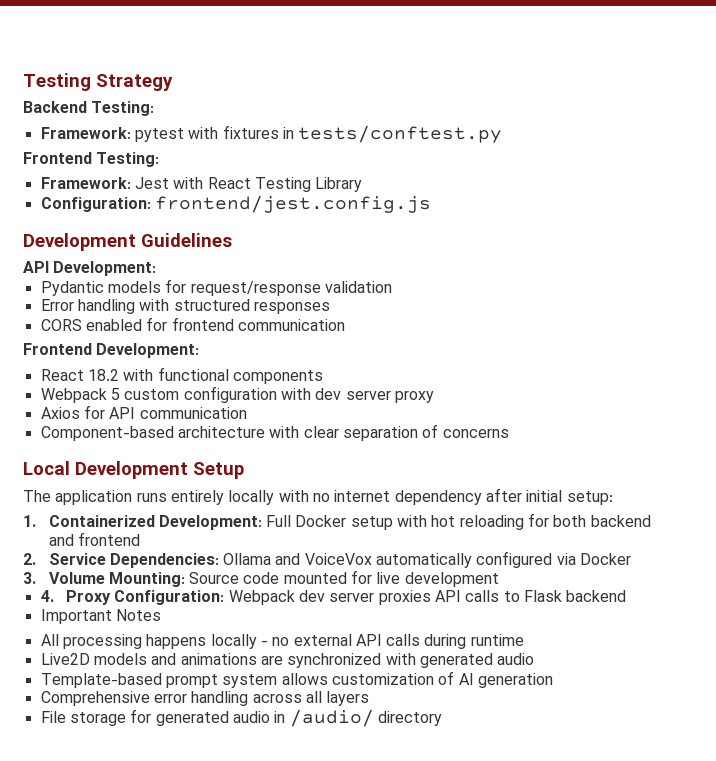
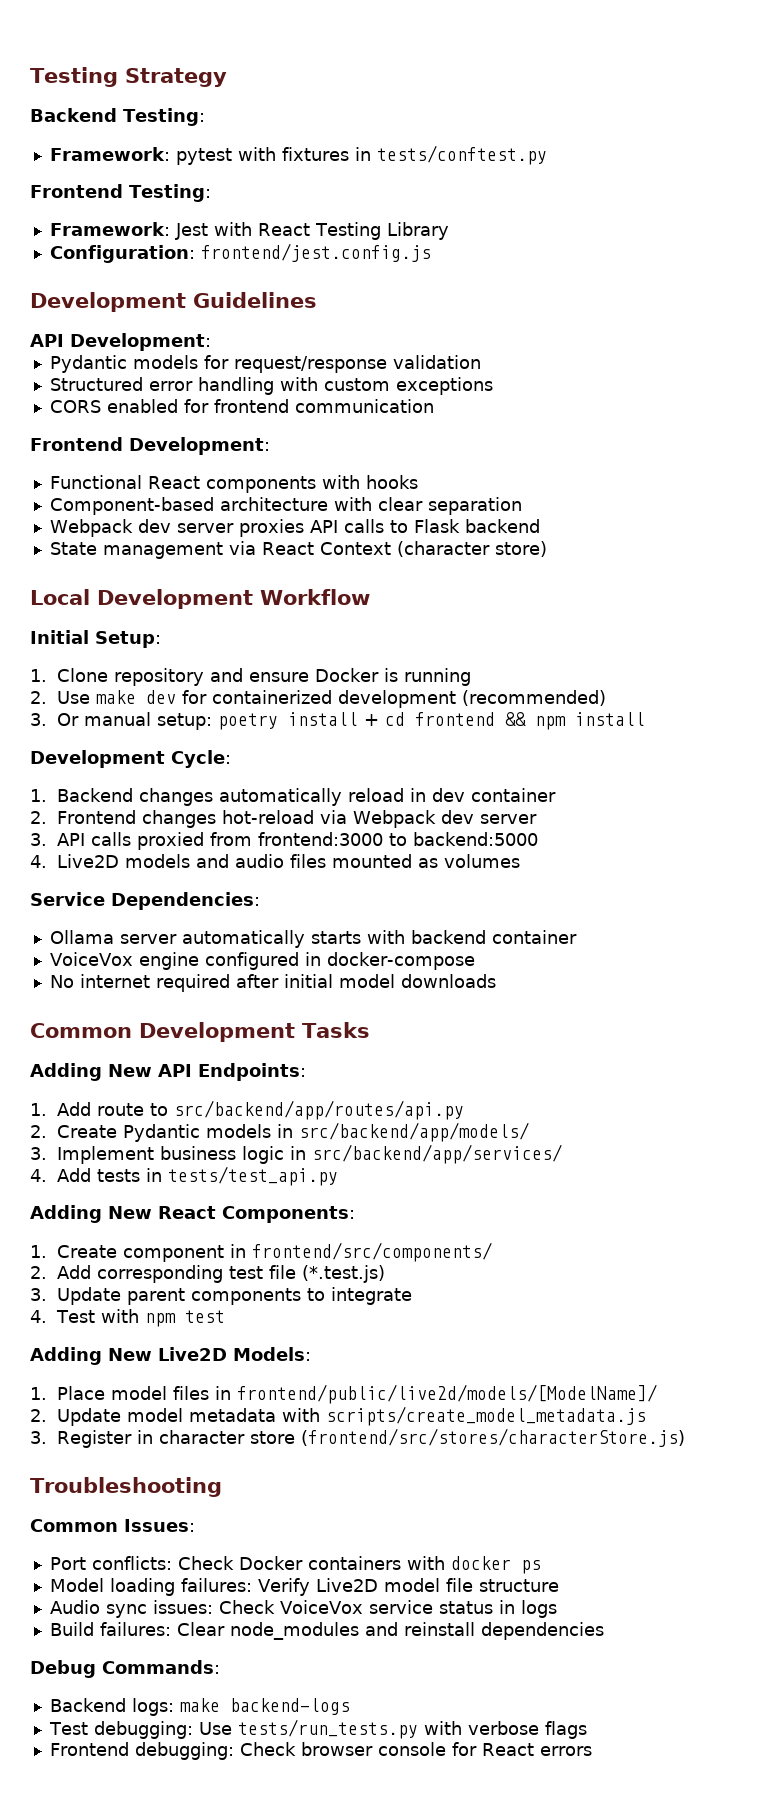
- Error handling with structured responses
+ Structured error handling with custom exceptions
- React 18.2 with functional components
- Webpack 5 custom configuration with dev server proxy
- Axios for API communication
+ Functional React components with hooks
- Component-based architecture with clear separation of concerns
- Local Development Setup
- The application runs entirely locally with no internet dependency after initial setup:
- 1. Containerized Development: Full Docker setup with hot reloading for both backend and frontend
- 2. Service Dependencies: Ollama and VoiceVox automatically configured via Docker
- 3. Volume Mounting: Source code mounted for live development
- 4. Proxy Configuration: Webpack dev server proxies API calls to Flask backend
+ Component-based architecture with clear separation
+ Webpack dev server proxies API calls to Flask backend
- Important Notes
- All processing happens locally - no external API calls during runtime
- Live2D models and animations are synchronized with generated audio
- Template-based prompt system allows customization of AI generation
- Comprehensive error handling across all layers
- File storage for generated audio in /audio/ directory
+ State management via React Context (character store)
+ Local Development Workflow
+ Initial Setup:
+ 1. Clone repository and ensure Docker is running
+ 2. Use make dev for containerized development (recommended)
+ 3. Or manual setup: poetry install + cd frontend && npm install
+ Development Cycle:
+ 1. Backend changes automatically reload in dev container
+ 2. Frontend changes hot-reload via Webpack dev server
+ 3. API calls proxied from frontend:3000 to backend:5000
+ 4. Live2D models and audio files mounted as volumes
+ Service Dependencies:
+ Ollama server automatically starts with backend container
+ VoiceVox engine configured in docker-compose
+ No internet required after initial model downloads
+ Common Development Tasks
+ Adding New API Endpoints:
+ 1. Add route to src/backend/app/routes/api.py
+ 2. Create Pydantic models in src/backend/app/models/
+ 3. Implement business logic in src/backend/app/services/
+ 4. Add tests in tests/test_api.py
+ Adding New React Components:
+ 1. Create component in frontend/src/components/
+ 2. Add corresponding test file (*.test.js)
+ 3. Update parent components to integrate
+ 4. Test with npm test
+ Adding New Live2D Models:
+ 1. Place model files in frontend/public/live2d/models/[ModelName]/
+ 2. Update model metadata with scripts/create_model_metadata.js
+ 3. Register in character store (frontend/src/stores/characterStore.js)
+ Troubleshooting
+ Common Issues:
+ Port conflicts: Check Docker containers with docker ps
+ Model loading failures: Verify Live2D model file structure
+ Audio sync issues: Check VoiceVox service status in logs
+ Build failures: Clear node_modules and reinstall dependencies
+ Debug Commands:
+ Backend logs: make backend-logs
+ Test debugging: Use tests/run_tests.py with verbose flags
+ Frontend debugging: Check browser console for React errors

